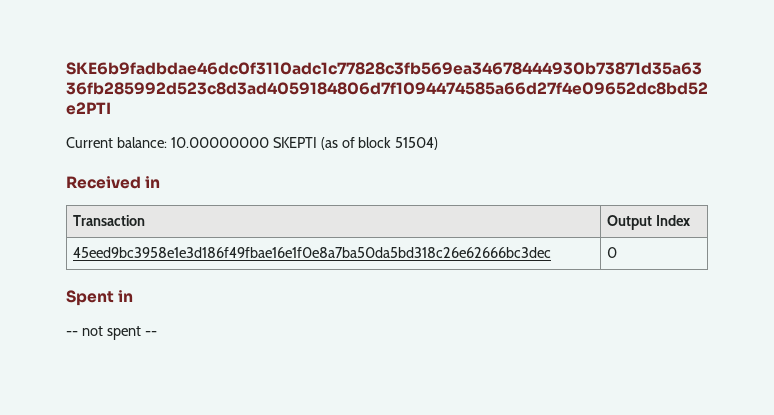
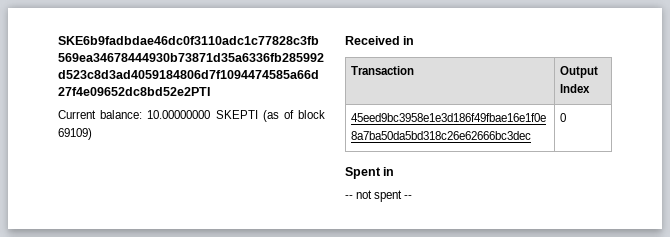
- Current balance: 10.00000000 SKEPTI (as of block 51504)
+ Current balance: 10.00000000 SKEPTI (as of block 69109)

